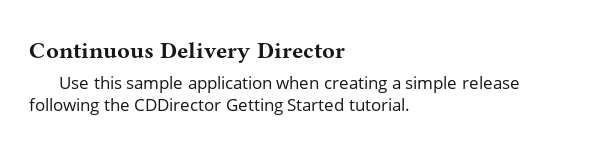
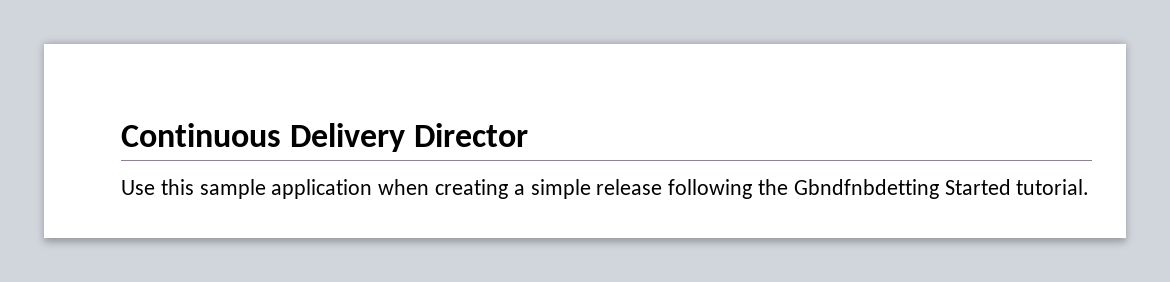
- Use this sample application when creating a simple release following the CDDirector Getting Started tutorial.
+ Use this sample application when creating a simple release following the Gbndfnbdetting Started tutorial.

